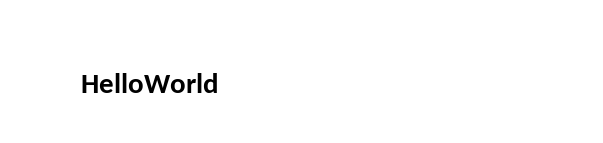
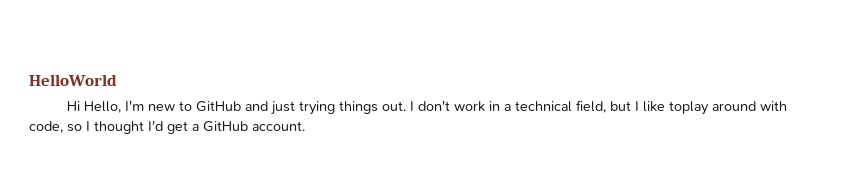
+ Hi Hello, I'm new to GitHub and just trying things out. I don't work in a technical field, but I like toplay around with code, so I thought I'd get a GitHub account.

